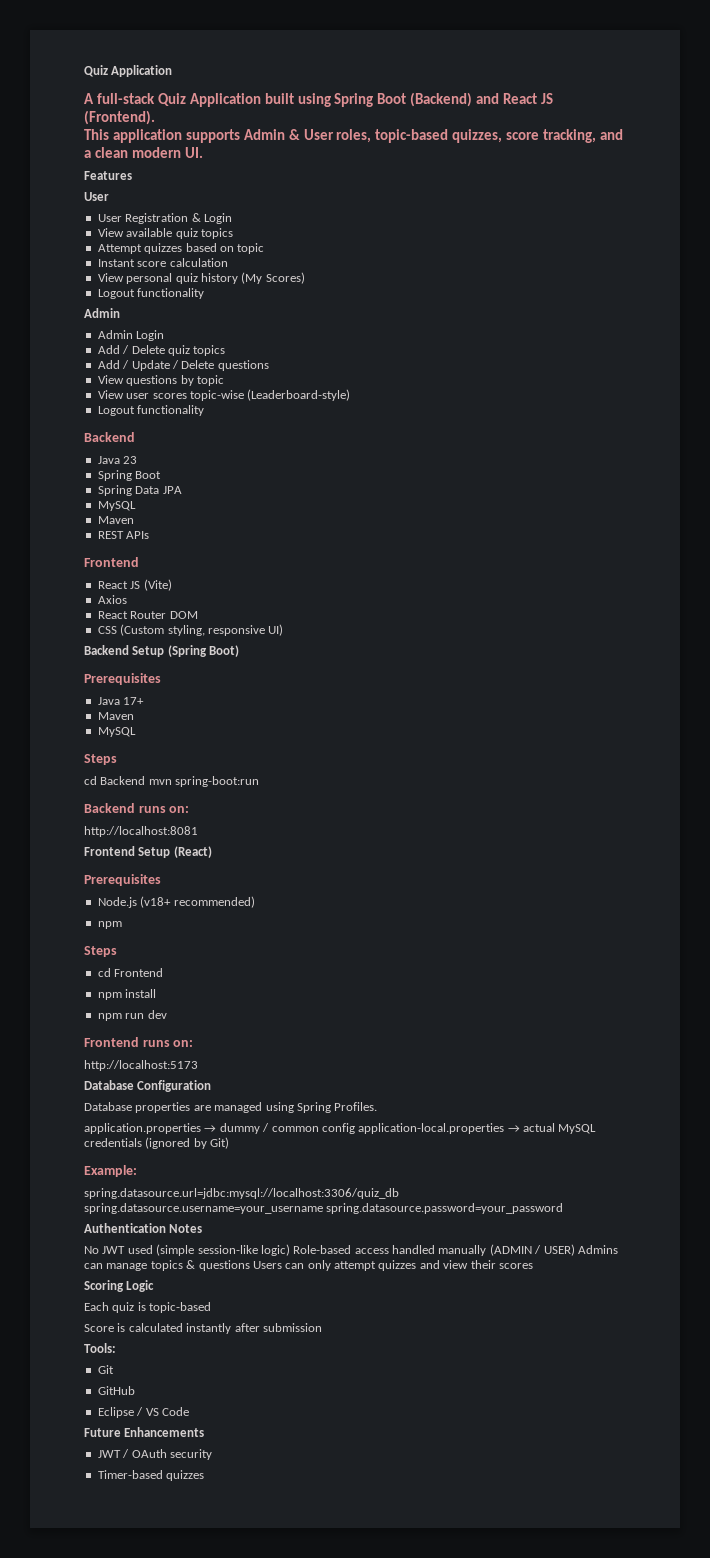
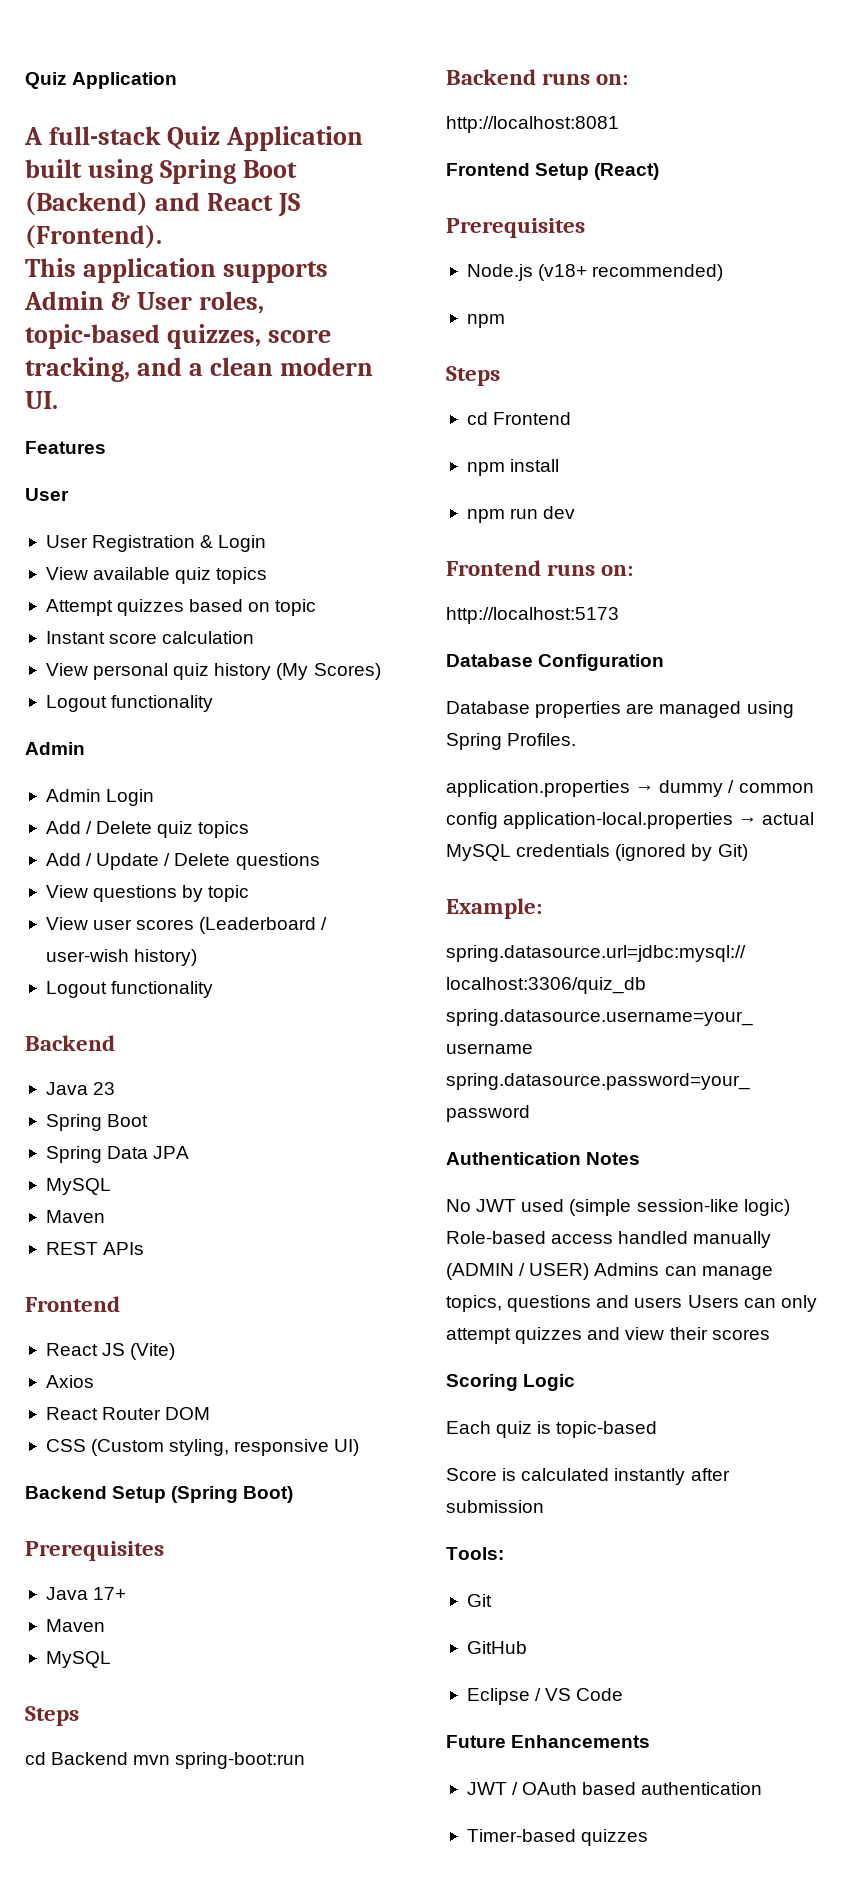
- View user scores topic-wise (Leaderboard-style)
+ View user scores (Leaderboard / user-wish history)
- No JWT used (simple session-like logic) Role-based access handled manually (ADMIN / USER) Admins can manage topics & questions Users can only attempt quizzes and view their scores
+ No JWT used (simple session-like logic) Role-based access handled manually (ADMIN / USER) Admins can manage topics, questions and users Users can only attempt quizzes and view their scores
- JWT / OAuth security
+ JWT / OAuth based authentication

